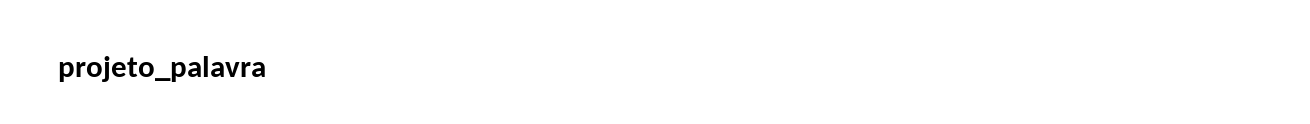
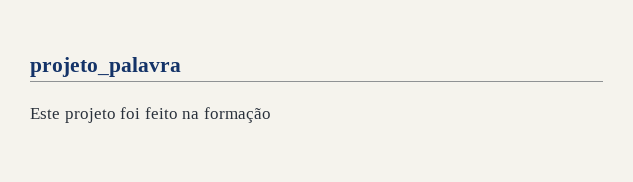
+ Este projeto foi feito na formação

